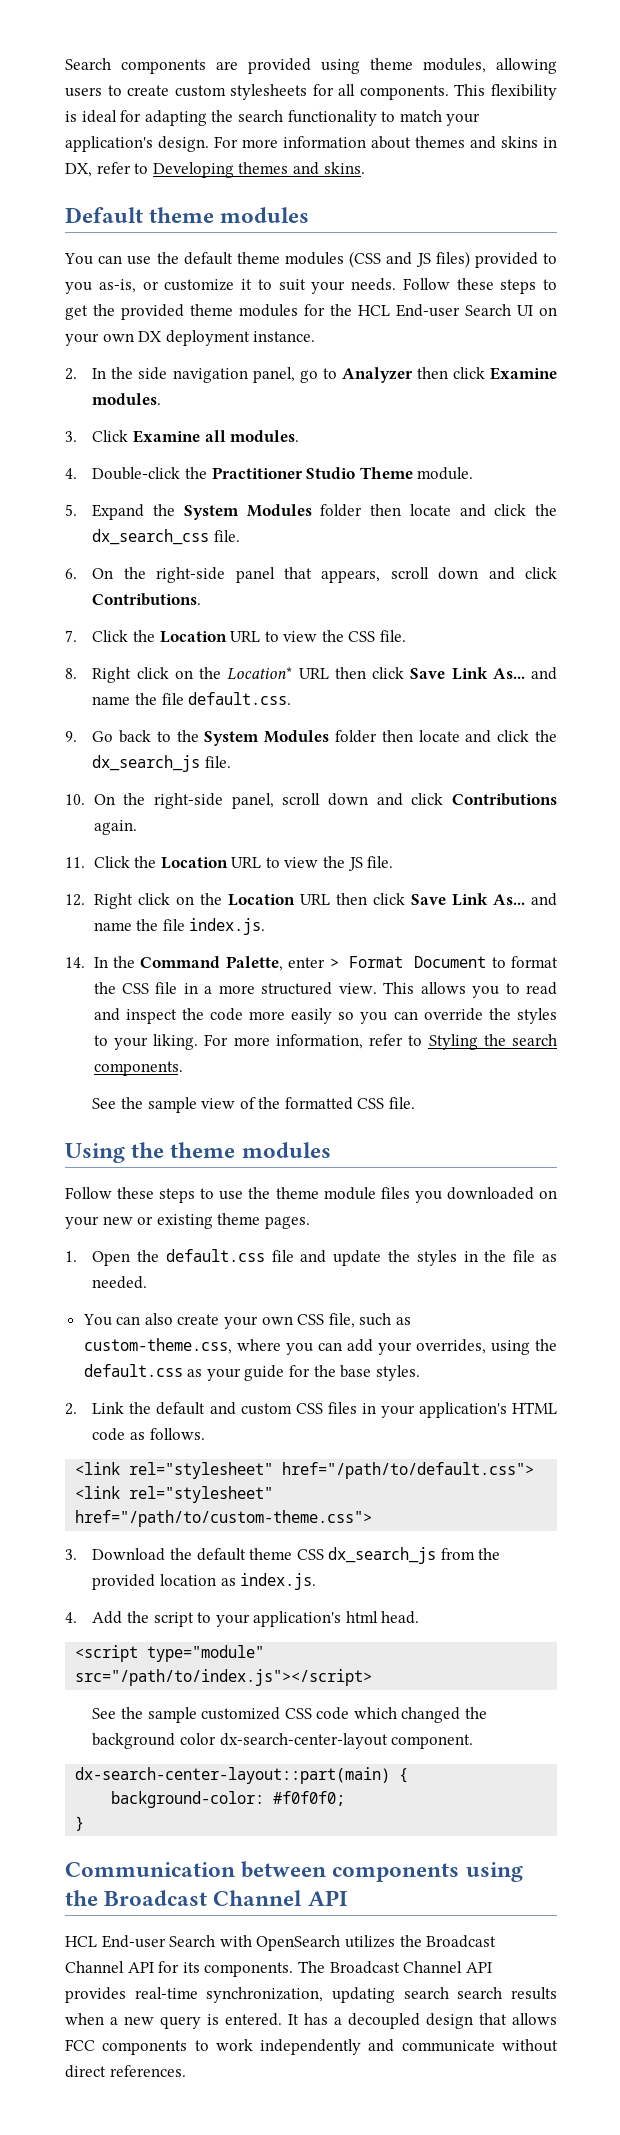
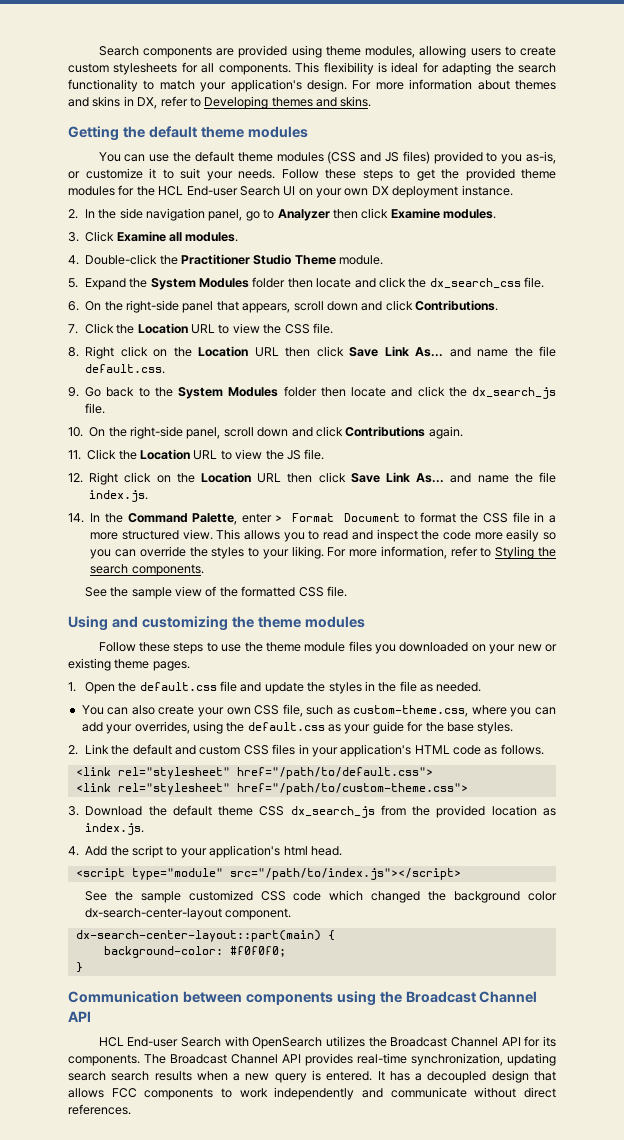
- Default theme modules
+ Getting the default theme modules
- 8. Right click on the Location* URL then click Save Link As... and name the file default.css.
+ 8. Right click on the Location URL then click Save Link As... and name the file default.css.
- Using the theme modules
+ Using and customizing the theme modules

